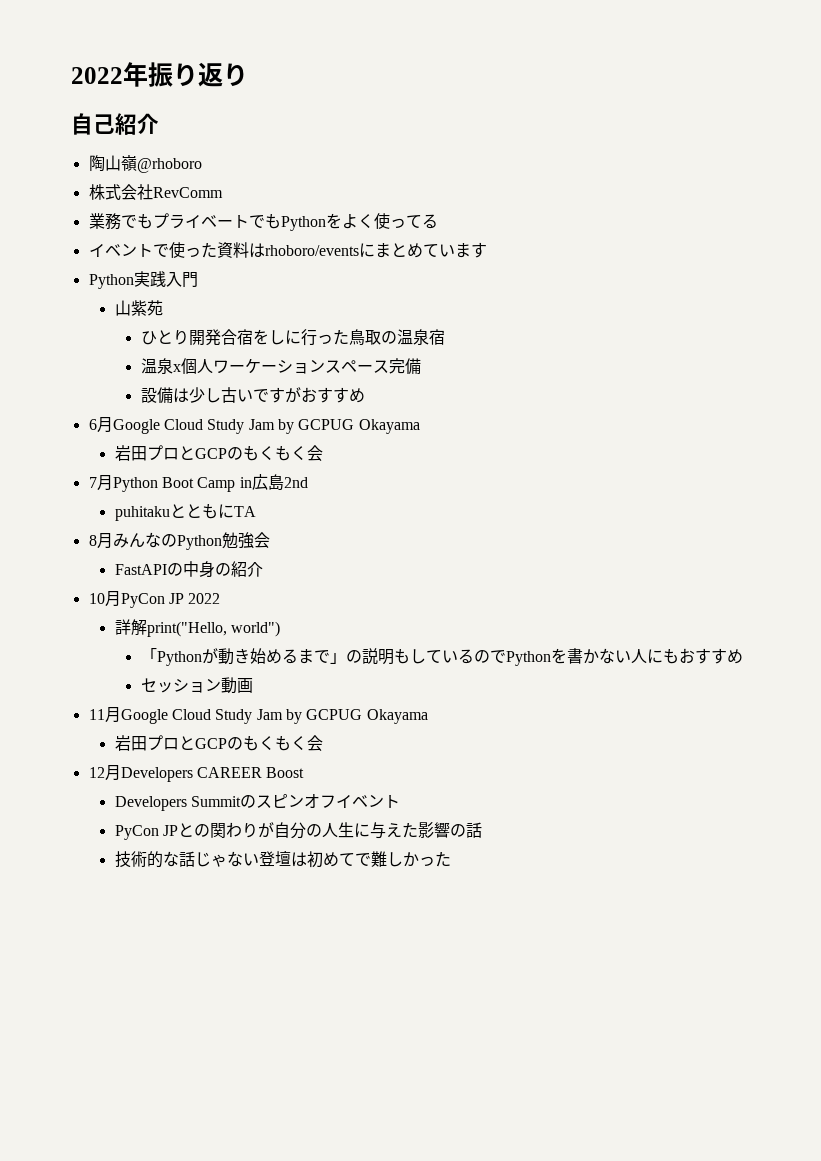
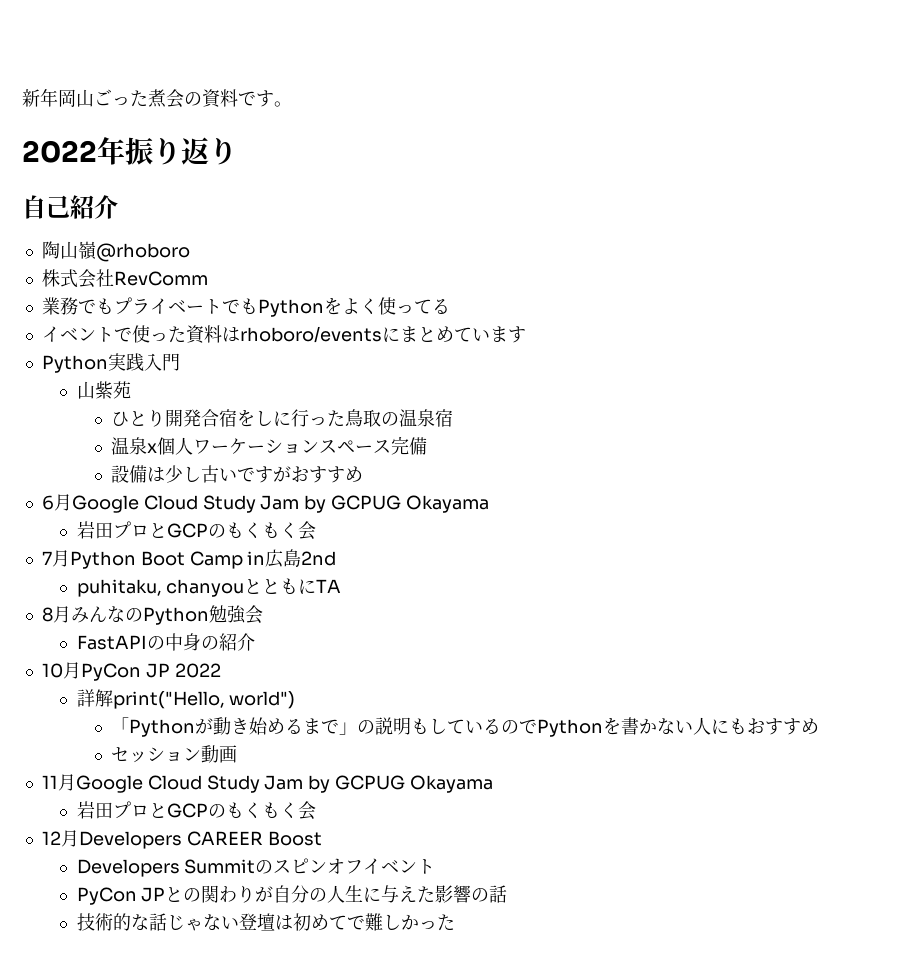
+ 新年岡山ごった煮会の資料です。
- puhitakuとともにTA
+ puhitaku, chanyouとともにTA

